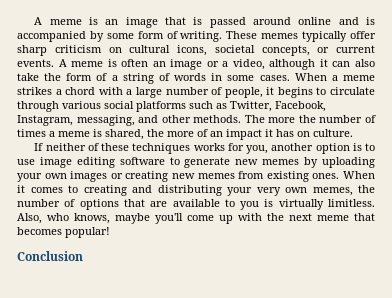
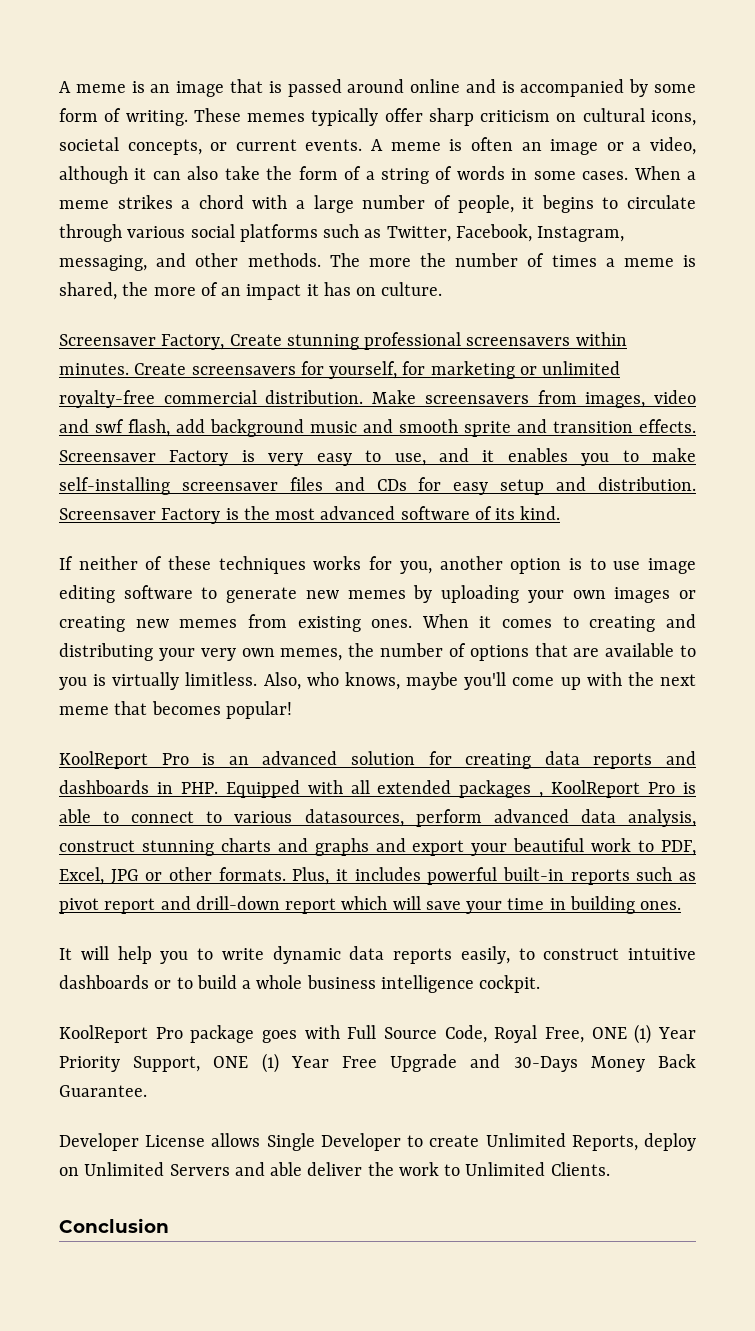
+ Screensaver Factory, Create stunning professional screensavers within minutes. Create screensavers for yourself, for marketing or unlimited royalty-free commercial distribution. Make screensavers from images, video and swf flash, add background music and smooth sprite and transition effects. Screensaver Factory is very easy to use, and it enables you to make self-installing screensaver files and CDs for easy setup and distribution. Screensaver Factory is the most advanced software of its kind.
+ KoolReport Pro is an advanced solution for creating data reports and dashboards in PHP. Equipped with all extended packages , KoolReport Pro is able to connect to various datasources, perform advanced data analysis, construct stunning charts and graphs and export your beautiful work to PDF, Excel, JPG or other formats. Plus, it includes powerful built-in reports such as pivot report and drill-down report which will save your time in building ones.
+ It will help you to write dynamic data reports easily, to construct intuitive dashboards or to build a whole business intelligence cockpit.
+ KoolReport Pro package goes with Full Source Code, Royal Free, ONE (1) Year Priority Support, ONE (1) Year Free Upgrade and 30-Days Money Back Guarantee.
+ Developer License allows Single Developer to create Unlimited Reports, deploy on Unlimited Servers and able deliver the work to Unlimited Clients.

